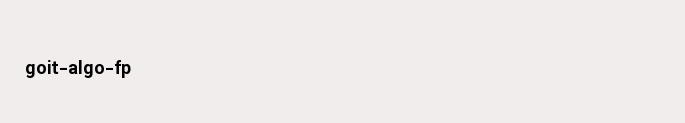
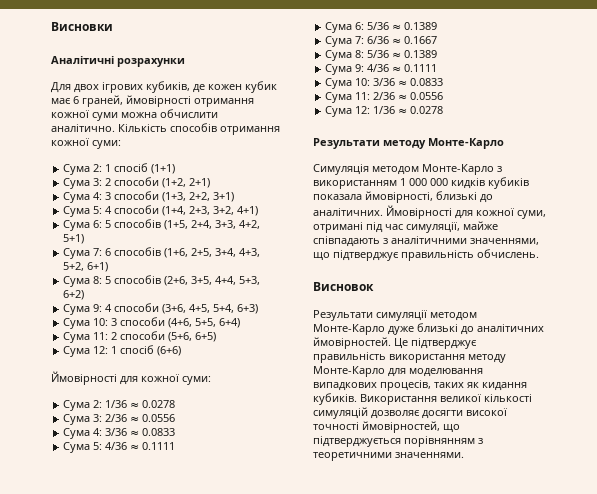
- goit-algo-fp
+ Висновки
+ Аналітичні розрахунки
+ Для двох ігрових кубиків, де кожен кубик має 6 граней, ймовірності отримання кожної суми можна обчислити аналітично. Кількість способів отримання кожної суми:
+ Сума 2: 1 спосіб (1+1)
+ Сума 3: 2 способи (1+2, 2+1)
+ Сума 4: 3 способи (1+3, 2+2, 3+1)
+ Сума 5: 4 способи (1+4, 2+3, 3+2, 4+1)
+ Сума 6: 5 способів (1+5, 2+4, 3+3, 4+2, 5+1)
+ Сума 7: 6 способів (1+6, 2+5, 3+4, 4+3, 5+2, 6+1)
+ Сума 8: 5 способів (2+6, 3+5, 4+4, 5+3, 6+2)
+ Сума 9: 4 способи (3+6, 4+5, 5+4, 6+3)
+ Сума 10: 3 способи (4+6, 5+5, 6+4)
+ Сума 11: 2 способи (5+6, 6+5)
+ Сума 12: 1 спосіб (6+6)
+ Ймовірності для кожної суми:
+ Сума 2: 1/36 ≈ 0.0278
+ Сума 3: 2/36 ≈ 0.0556
+ Сума 4: 3/36 ≈ 0.0833
+ Сума 5: 4/36 ≈ 0.1111
+ Сума 6: 5/36 ≈ 0.1389
+ Сума 7: 6/36 ≈ 0.1667
+ Сума 8: 5/36 ≈ 0.1389
+ Сума 9: 4/36 ≈ 0.1111
+ Сума 10: 3/36 ≈ 0.0833
+ Сума 11: 2/36 ≈ 0.0556
+ Сума 12: 1/36 ≈ 0.0278
+ Результати методу Монте-Карло
+ Симуляція методом Монте-Карло з використанням 1 000 000 кидків кубиків показала ймовірності, близькі до аналітичних. Ймовірності для кожної суми, отримані під час симуляції, майже співпадають з аналітичними значеннями, що підтверджує правильність обчислень.
+ Висновок
+ Результати симуляції методом Монте-Карло дуже близькі до аналітичних ймовірностей. Це підтверджує правильність використання методу Монте-Карло для моделювання випадкових процесів, таких як кидання кубиків. Використання великої кількості симуляцій дозволяє досягти високої точності ймовірностей, що підтверджується порівнянням з теоретичними значеннями.

